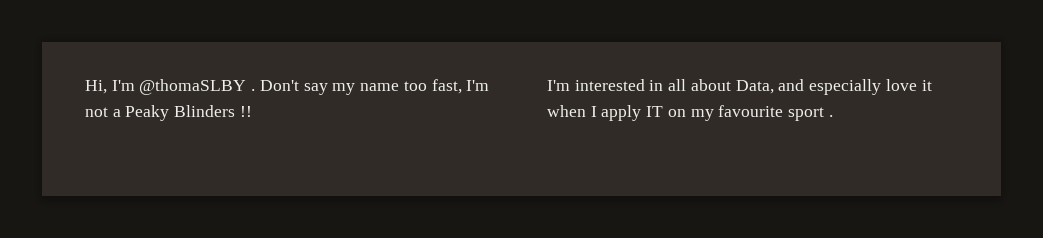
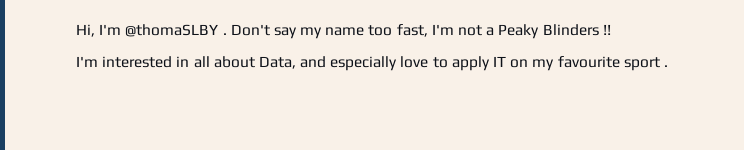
- I'm interested in all about Data, and especially love it when I apply IT on my favourite sport .
+ I'm interested in all about Data, and especially love to apply IT on my favourite sport .

